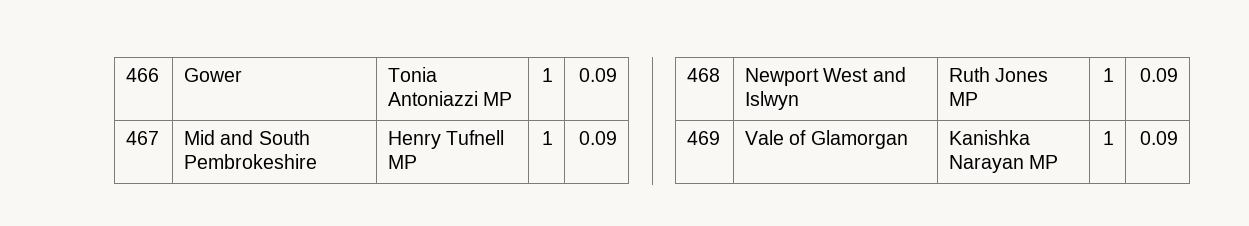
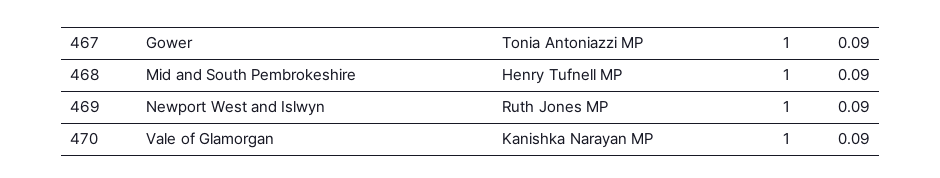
- 466 | Gower | Tonia Antoniazzi MP | 1 | 0.09
+ 467 | Gower | Tonia Antoniazzi MP | 1 | 0.09
- 467 | Mid and South Pembrokeshire | Henry Tufnell MP | 1 | 0.09
+ 468 | Mid and South Pembrokeshire | Henry Tufnell MP | 1 | 0.09
- 468 | Newport West and Islwyn | Ruth Jones MP | 1 | 0.09
+ 469 | Newport West and Islwyn | Ruth Jones MP | 1 | 0.09
- 469 | Vale of Glamorgan | Kanishka Narayan MP | 1 | 0.09
+ 470 | Vale of Glamorgan | Kanishka Narayan MP | 1 | 0.09

